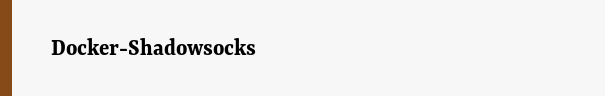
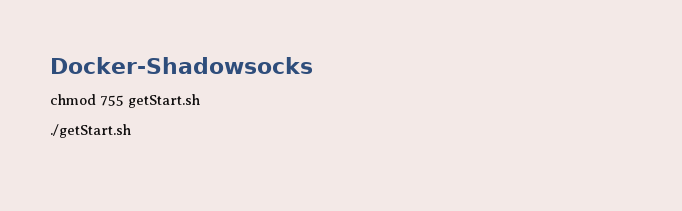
+ chmod 755 getStart.sh
+ ./getStart.sh

